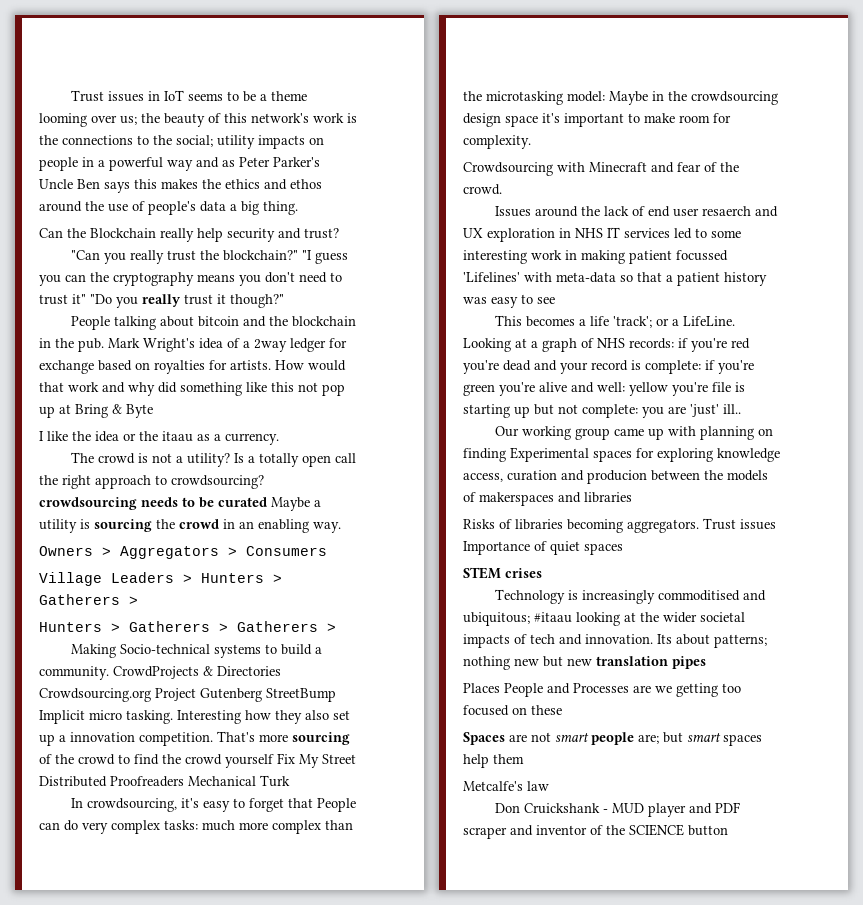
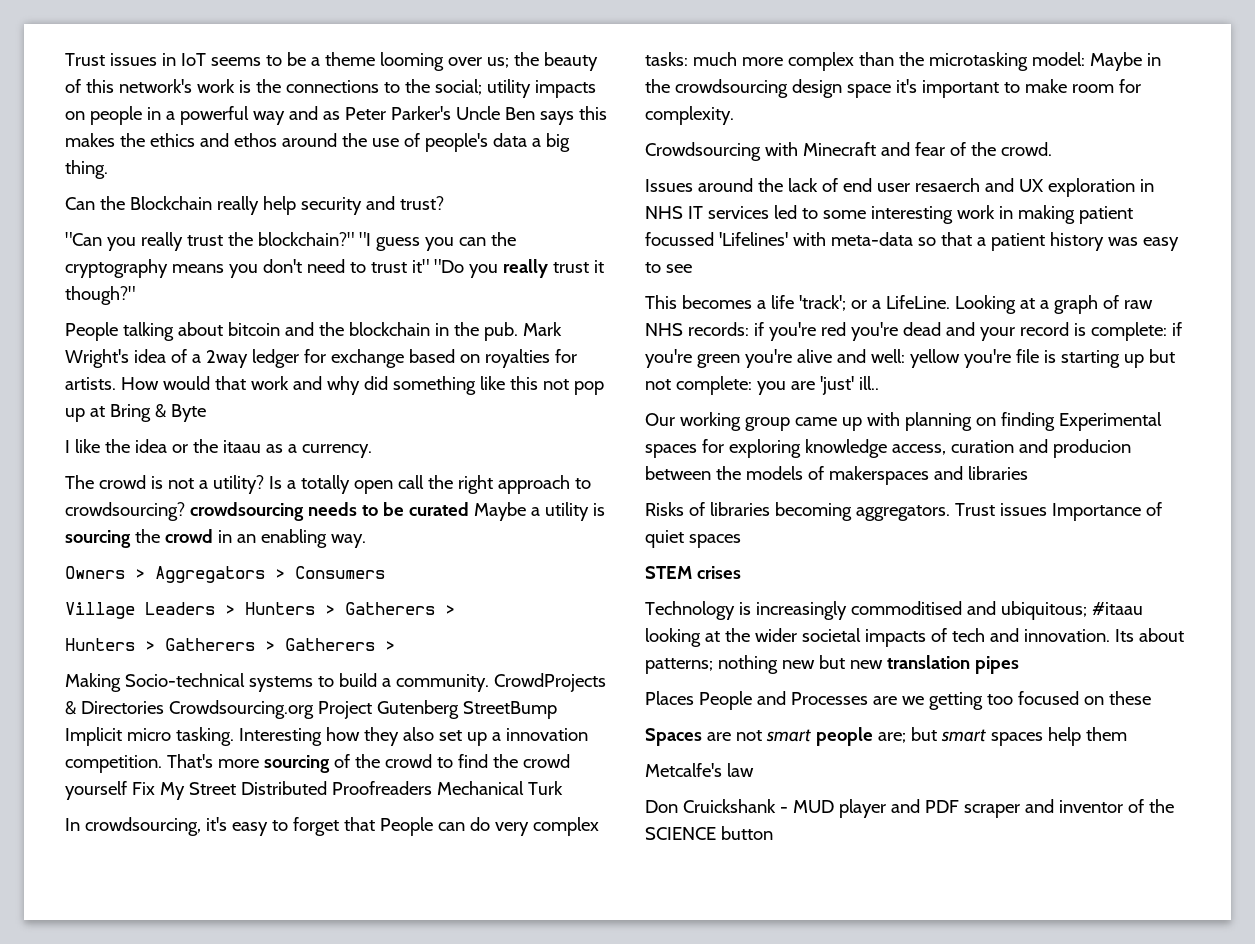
- Looking at a graph of NHS records: if you're red you're dead and your record is complete: if you're green you're alive and well: yellow you're file is starting up but not complete: you are 'just' ill..
+ Looking at a graph of raw NHS records: if you're red you're dead and your record is complete: if you're green you're alive and well: yellow you're file is starting up but not complete: you are 'just' ill..

